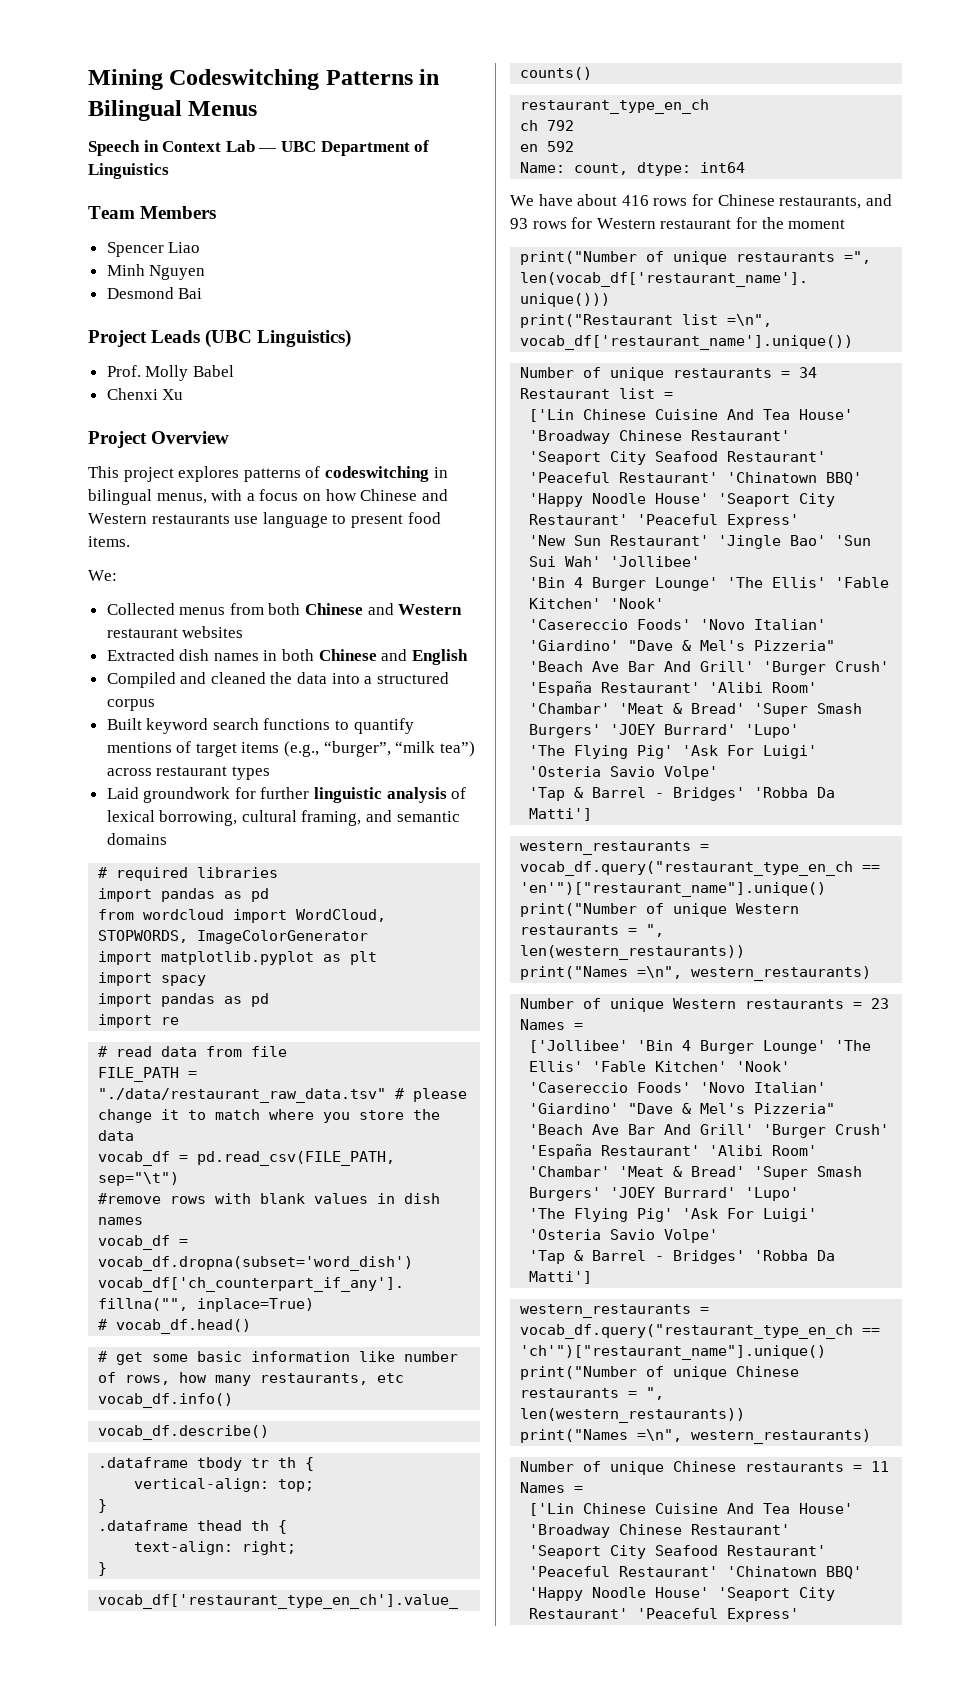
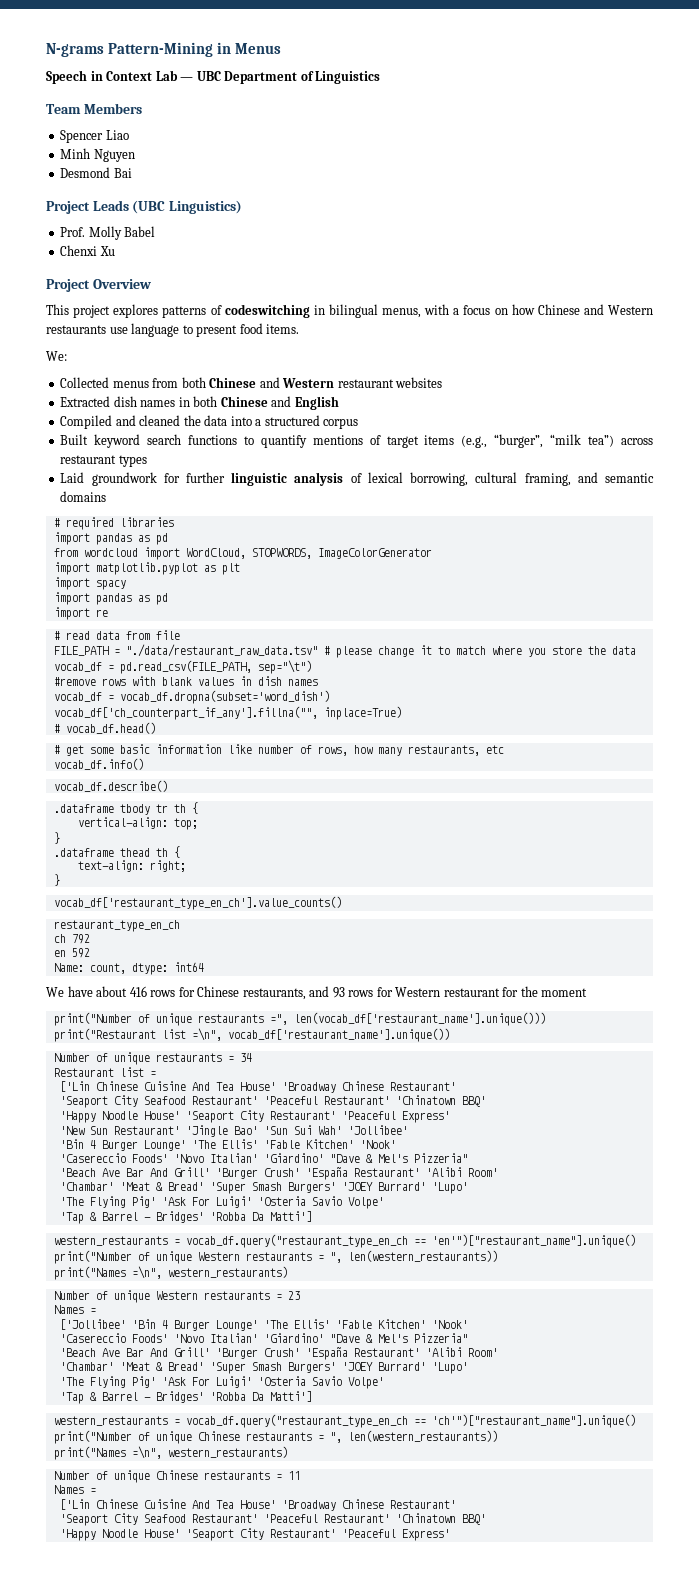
- Mining Codeswitching Patterns in Bilingual Menus
+ N-grams Pattern-Mining in Menus

